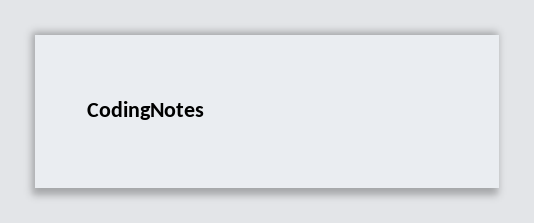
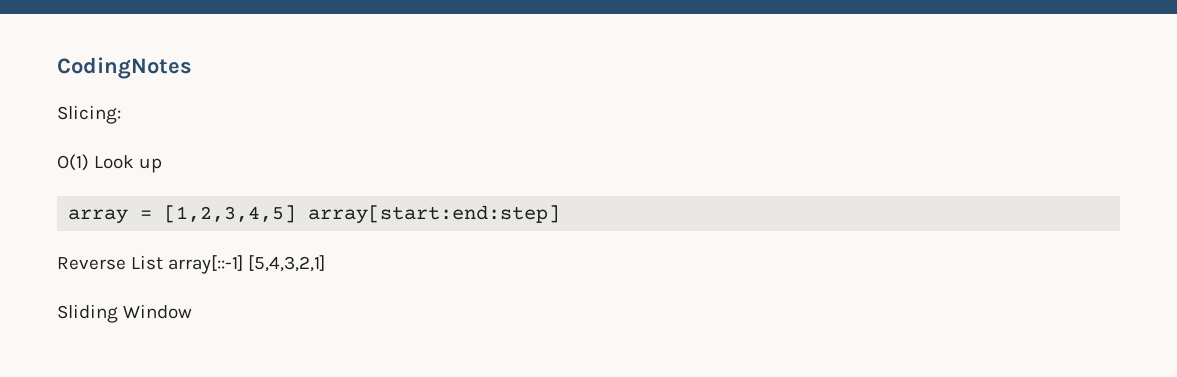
+ Slicing:
+ O(1) Look up
+ array = [1,2,3,4,5] array[start:end:step]
+ Reverse List array[::-1] [5,4,3,2,1]
+ Sliding Window

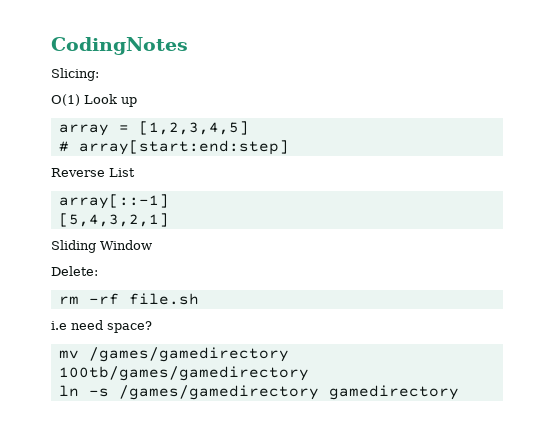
- array = [1,2,3,4,5] array[start:end:step]
+ array = [1,2,3,4,5]
+ # array[start:end:step]
- Reverse List array[::-1] [5,4,3,2,1]
+ Reverse List
+ array[::-1]
+ [5,4,3,2,1]
+ Delete:
+ rm -rf file.sh
+ i.e need space?
+ mv /games/gamedirectory 100tb/games/gamedirectory
+ ln -s /games/gamedirectory gamedirectory

